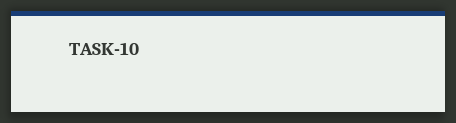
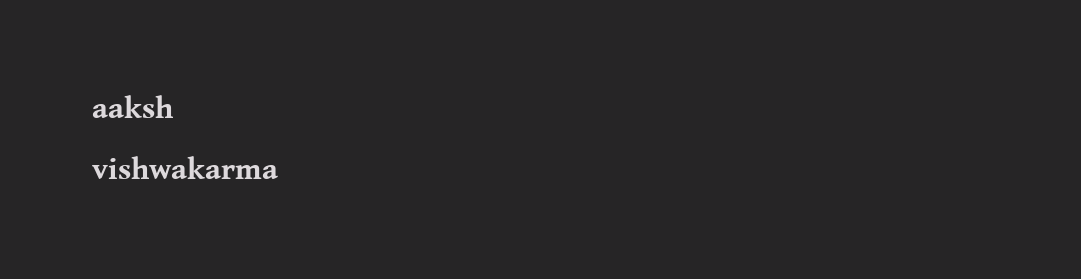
- TASK-10
+ aaksh
+ vishwakarma

